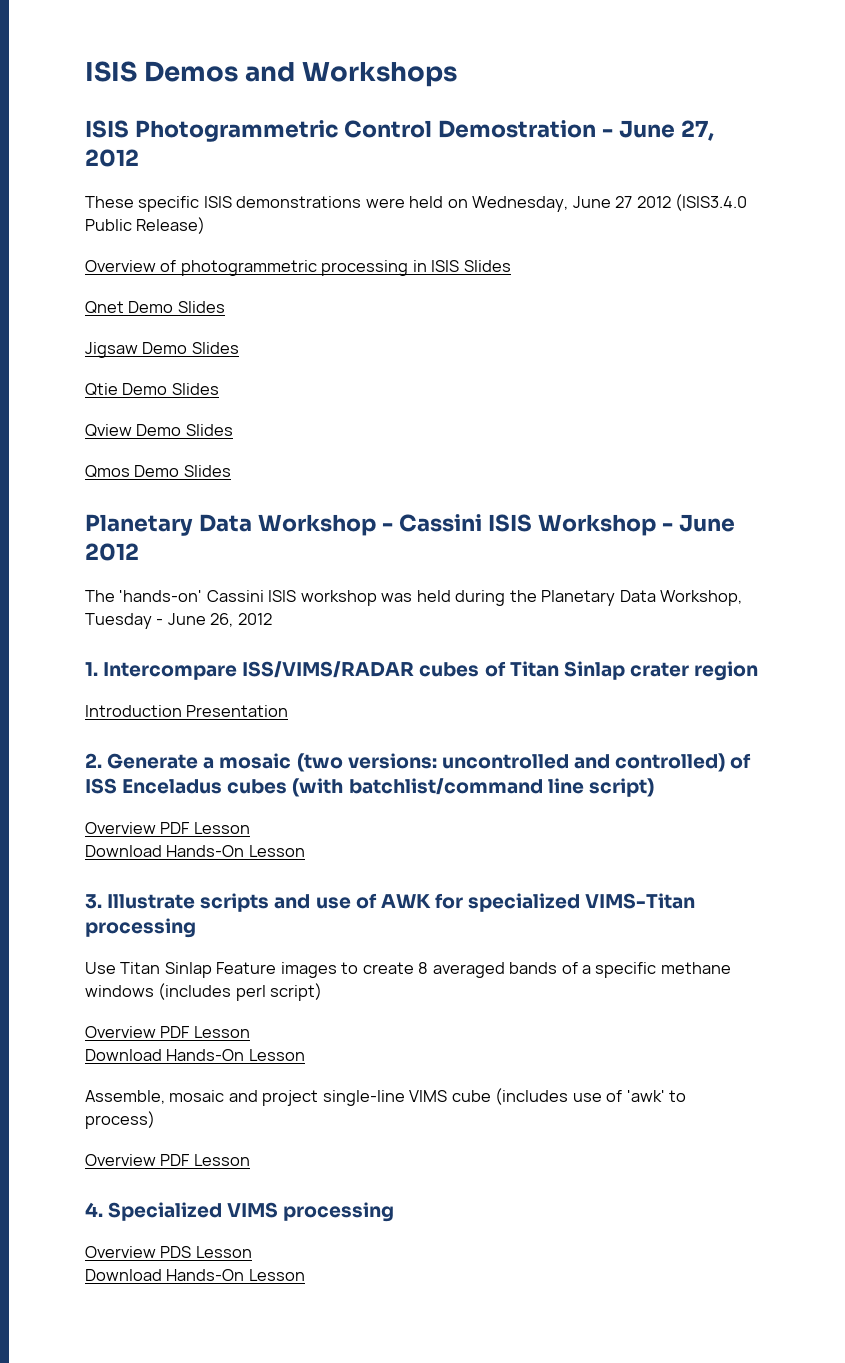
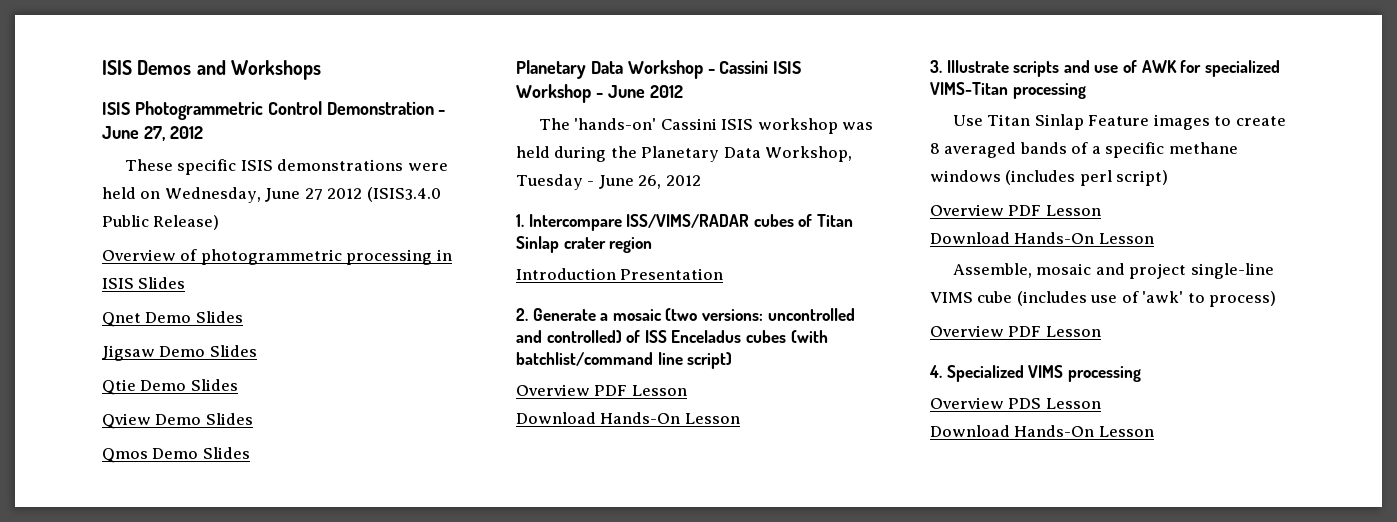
- ISIS Photogrammetric Control Demostration - June 27, 2012
+ ISIS Photogrammetric Control Demonstration - June 27, 2012

